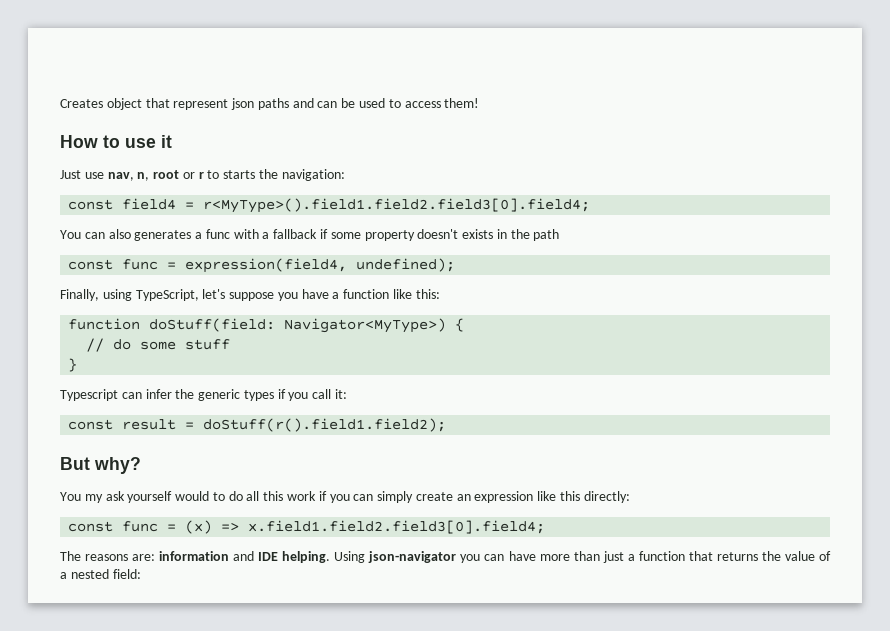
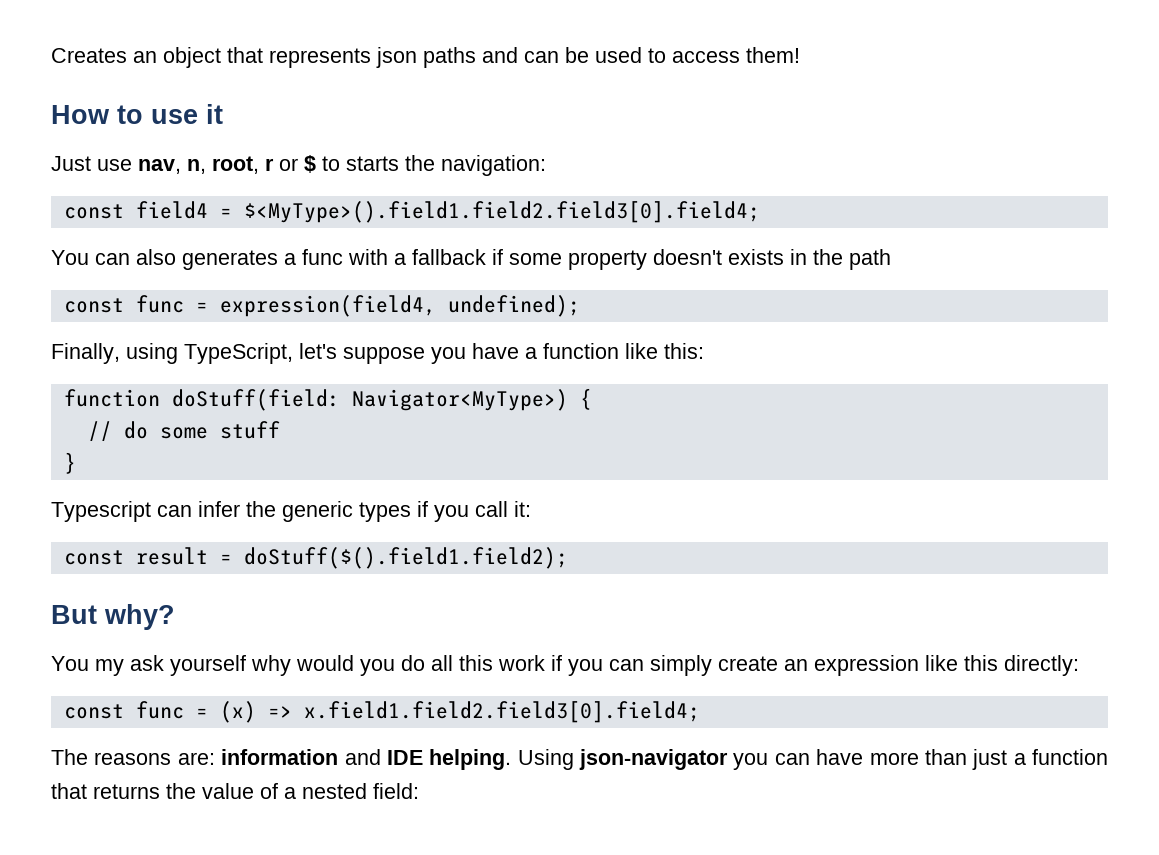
- Creates object that represent json paths and can be used to access them!
+ Creates an object that represents json paths and can be used to access them!
- Just use nav, n, root or r to starts the navigation:
+ Just use nav, n, root, r or $ to starts the navigation:
- const field4 = r<MyType>().field1.field2.field3[0].field4;
+ const field4 = $<MyType>().field1.field2.field3[0].field4;
- const result = doStuff(r().field1.field2);
+ const result = doStuff($().field1.field2);
- You my ask yourself would to do all this work if you can simply create an expression like this directly:
+ You my ask yourself why would you do all this work if you can simply create an expression like this directly:

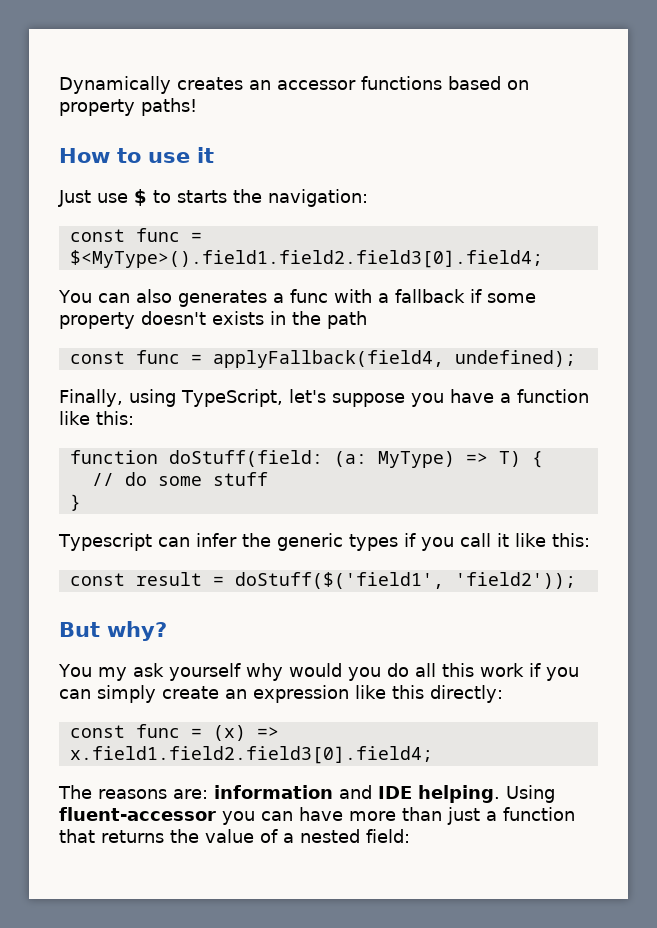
- Creates an object that represents json paths and can be used to access them!
+ Dynamically creates an accessor functions based on property paths!
- Just use nav, n, root, r or $ to starts the navigation:
+ Just use $ to starts the navigation:
- const field4 = $<MyType>().field1.field2.field3[0].field4;
+ const func = $<MyType>().field1.field2.field3[0].field4;
- const func = expression(field4, undefined);
+ const func = applyFallback(field4, undefined);
- function doStuff(field: Navigator<MyType>) {
+ function doStuff(field: (a: MyType) => T) {
- Typescript can infer the generic types if you call it:
+ Typescript can infer the generic types if you call it like this:
- const result = doStuff($().field1.field2);
+ const result = doStuff($('field1', 'field2'));
- Using json-navigator you can have more than just a function that returns the value of a nested field:
+ Using fluent-accessor you can have more than just a function that returns the value of a nested field:

